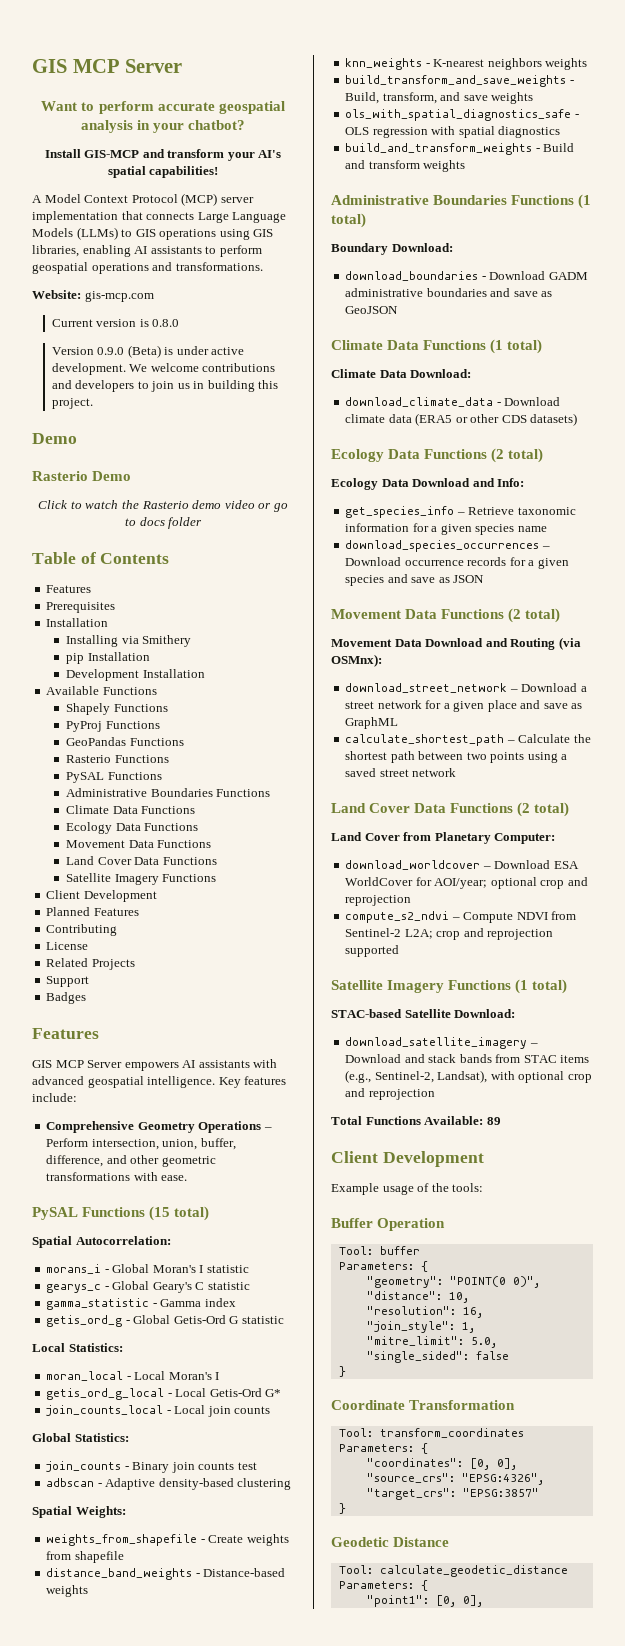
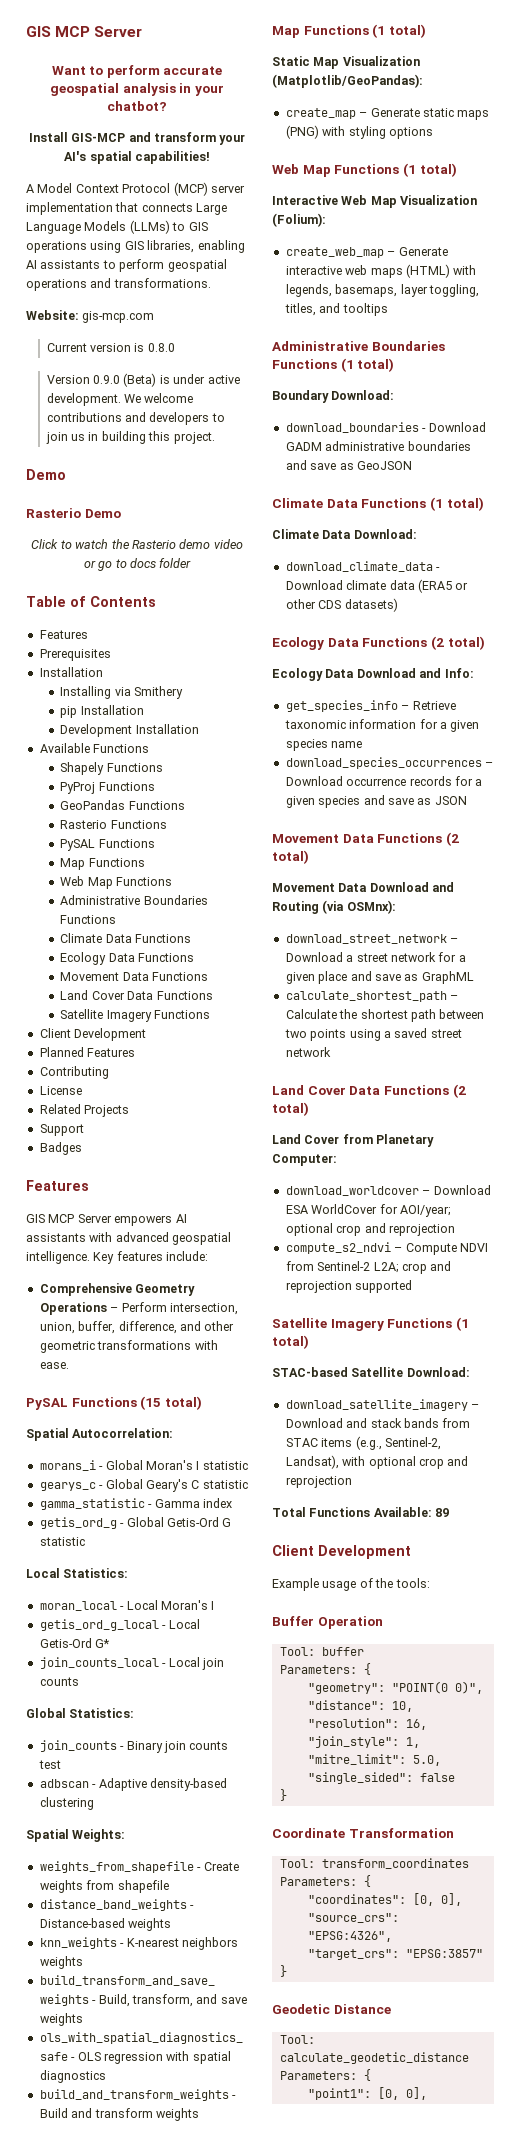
  Rasterio Functions
  PySAL Functions
+ Map Functions
+ Web Map Functions
  build_and_transform_weights - Build and transform weights
+ Map Functions (1 total)
+ Static Map Visualization (Matplotlib/GeoPandas):
+ create_map – Generate static maps (PNG) with styling options
+ Web Map Functions (1 total)
+ Interactive Web Map Visualization (Folium):
+ create_web_map – Generate interactive web maps (HTML) with legends, basemaps, layer toggling, titles, and tooltips

